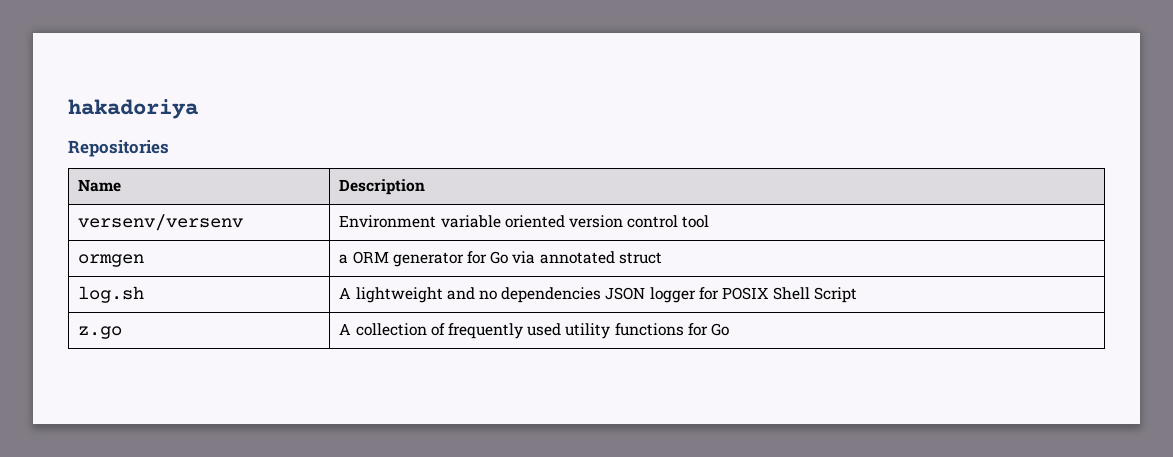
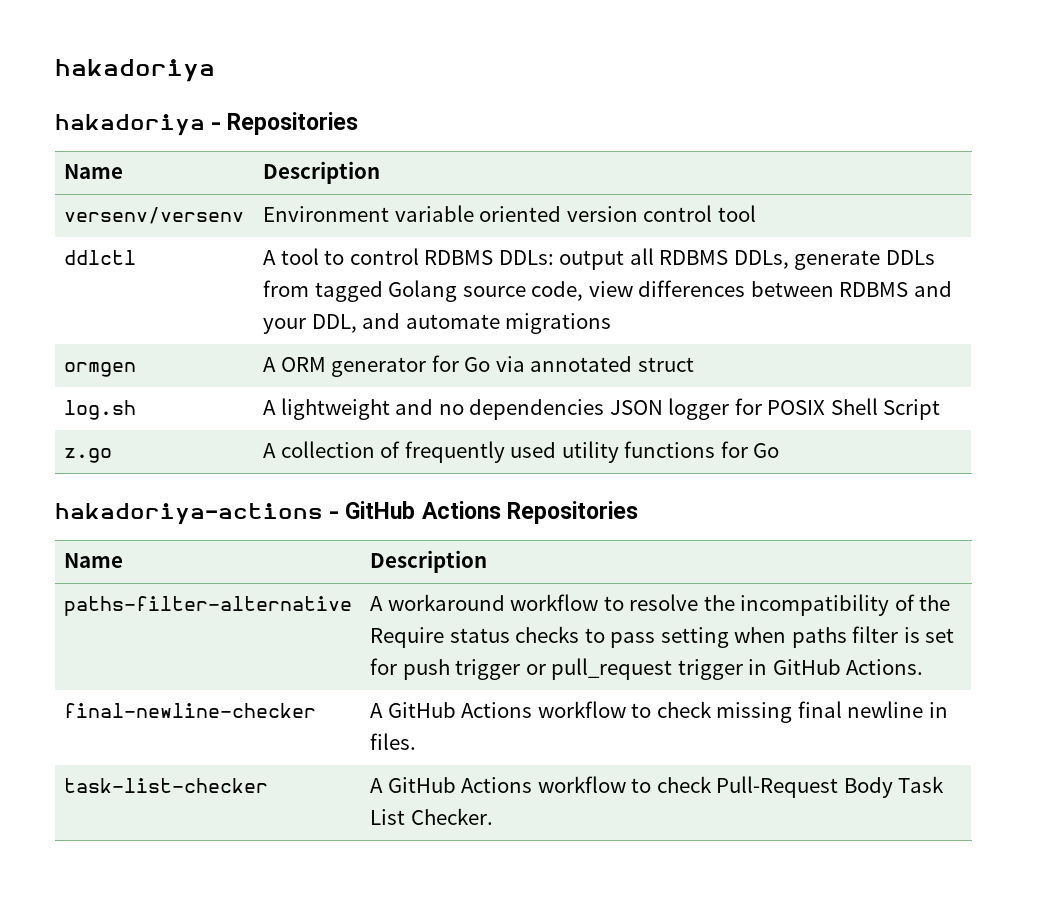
- Repositories
+ hakadoriya - Repositories
+ ddlctl | A tool to control RDBMS DDLs: output all RDBMS DDLs, generate DDLs from tagged Golang source code, view differences between RDBMS and your DDL, and automate migrations
- ormgen | a ORM generator for Go via annotated struct
+ ormgen | A ORM generator for Go via annotated struct
+ hakadoriya-actions - GitHub Actions Repositories
+ Name | Description
+ paths-filter-alternative | A workaround workflow to resolve the incompatibility of the Require status checks to pass setting when paths filter is set for push trigger or pull_request trigger in GitHub Actions.
+ final-newline-checker | A GitHub Actions workflow to check missing final newline in files.
+ task-list-checker | A GitHub Actions workflow to check Pull-Request Body Task List Checker.

